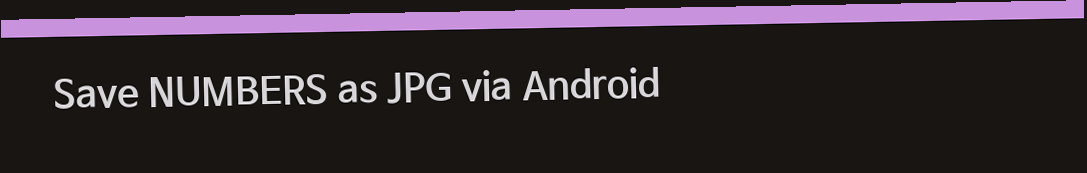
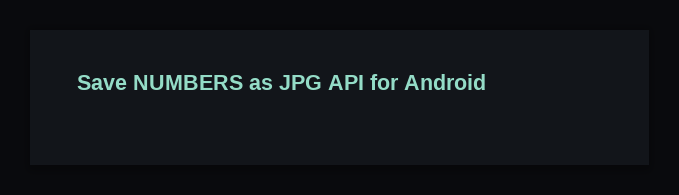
- Save NUMBERS as JPG via Android
+ Save NUMBERS as JPG API for Android

